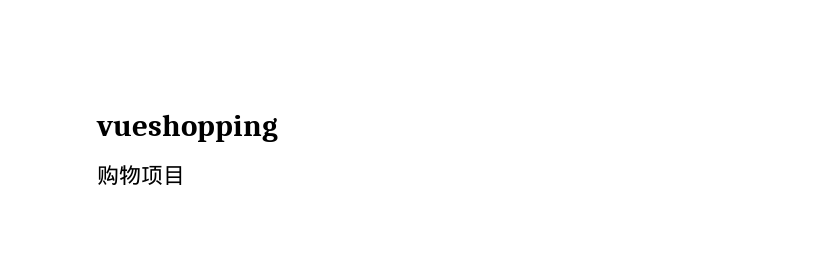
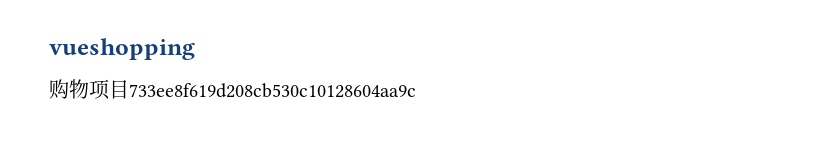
- 购物项目
+ 购物项目733ee8f619d208cb530c10128604aa9c

